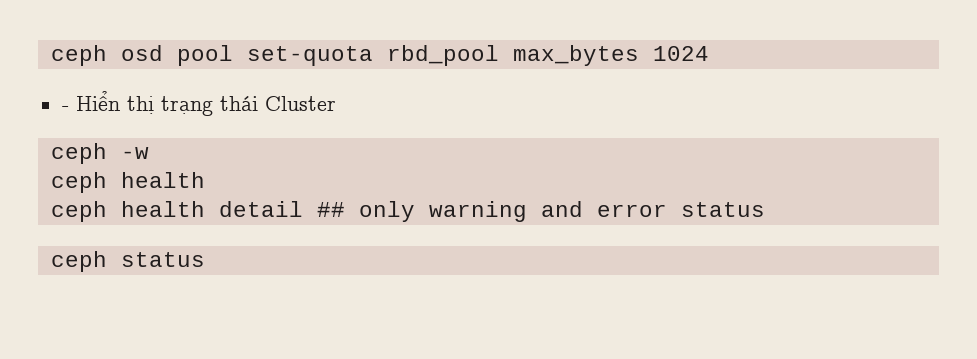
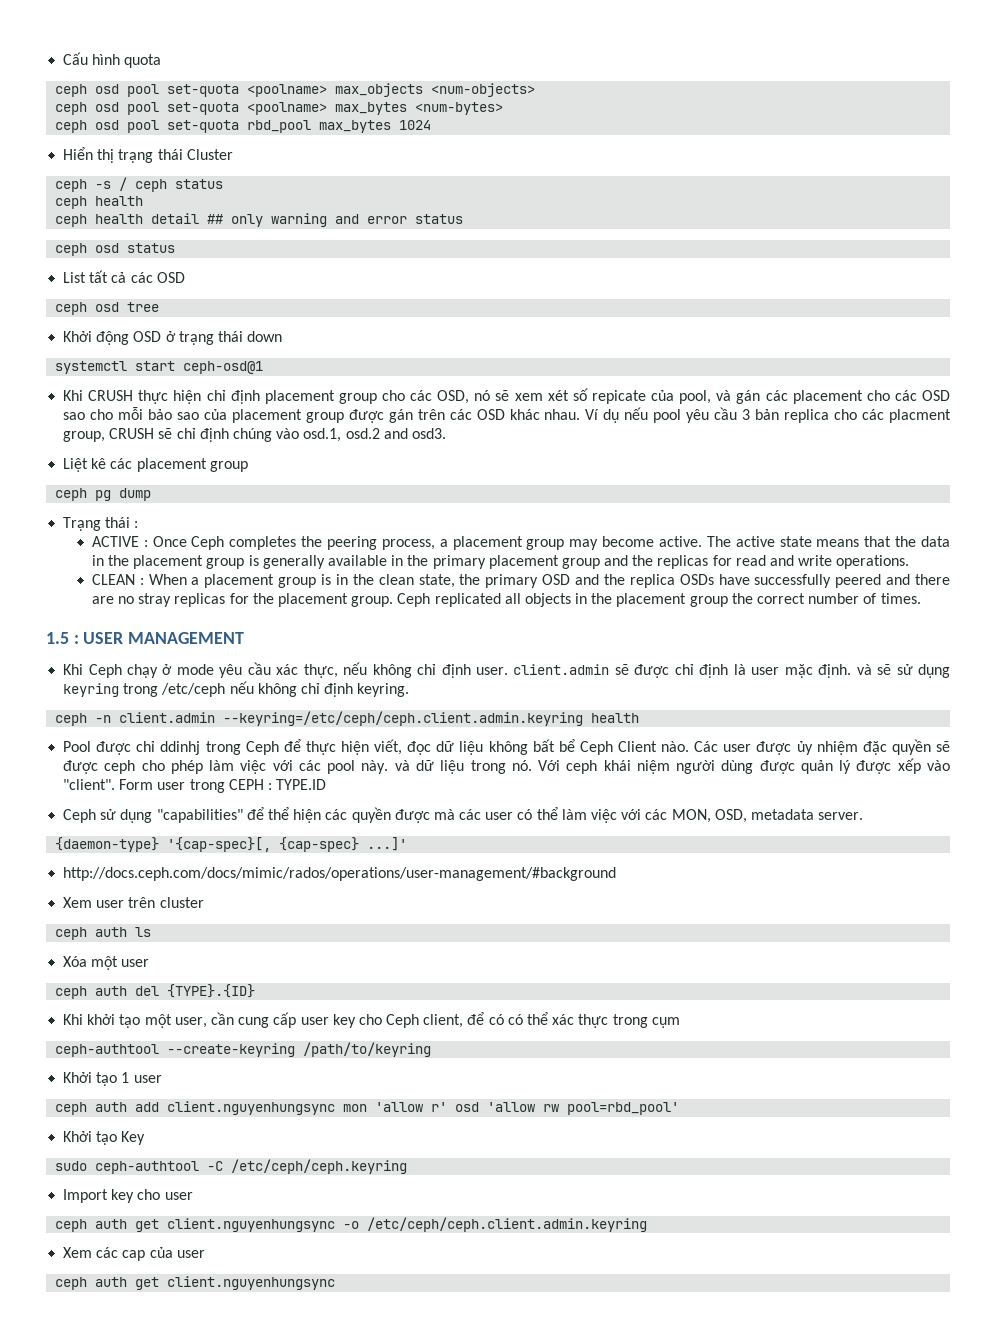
+ Cấu hình quota
+ ceph osd pool set-quota <poolname> max_objects <num-objects>
+ ceph osd pool set-quota <poolname> max_bytes <num-bytes>
- - Hiển thị trạng thái Cluster
+ Hiển thị trạng thái Cluster
- ceph -w
+ ceph -s / ceph status
- ceph status
+ ceph osd status
+ List tất cả các OSD
+ ceph osd tree
+ Khởi động OSD ở trạng thái down
+ systemctl start ceph-osd@1
+ Khi CRUSH thực hiện chỉ định placement group cho các OSD, nó sẽ xem xét số repicate của pool, và gán các placement cho các OSD sao cho mỗi bảo sao của placement group được gán trên các OSD khác nhau. Ví dụ nếu pool yêu cầu 3 bản replica cho các placment group, CRUSH sẽ chỉ định chúng vào osd.1, osd.2 and osd3.
+ Liệt kê các placement group
+ ceph pg dump
+ Trạng thái :
+ ACTIVE : Once Ceph completes the peering process, a placement group may become active. The active state means that the data in the placement group is generally available in the primary placement group and the replicas for read and write operations.
+ CLEAN : When a placement group is in the clean state, the primary OSD and the replica OSDs have successfully peered and there are no stray replicas for the placement group. Ceph replicated all objects in the placement group the correct number of times.
+ 1.5 : USER MANAGEMENT
+ Khi Ceph chạy ở mode yêu cầu xác thực, nếu không chỉ định user. client.admin sẽ được chỉ định là user mặc định. và sẽ sử dụng keyring trong /etc/ceph nếu không chỉ định keyring.
+ ceph -n client.admin --keyring=/etc/ceph/ceph.client.admin.keyring health
+ Pool được chỉ ddinhj trong Ceph để thực hiện viết, đọc dữ liệu không bất bể Ceph Client nào. Các user được ủy nhiệm đặc quyền sẽ được ceph cho phép làm việc với các pool này. và dữ liệu trong nó. Với ceph khái niệm người dùng được quản lý được xếp vào "client". Form user trong CEPH : TYPE.ID
+ Ceph sử dụng "capabilities" để thể hiện các quyền được mà các user có thể làm việc với các MON, OSD, metadata server.
+ {daemon-type} '{cap-spec}[, {cap-spec} ...]'
+ http://docs.ceph.com/docs/mimic/rados/operations/user-management/#background
+ Xem user trên cluster
+ ceph auth ls
+ Xóa một user
+ ceph auth del {TYPE}.{ID}
+ Khi khởi tạo một user, cần cung cấp user key cho Ceph client, để có có thể xác thực trong cụm
+ ceph-authtool --create-keyring /path/to/keyring
+ Khởi tạo 1 user
+ ceph auth add client.nguyenhungsync mon 'allow r' osd 'allow rw pool=rbd_pool'
+ Khởi tạo Key
+ sudo ceph-authtool -C /etc/ceph/ceph.keyring
+ Import key cho user
+ ceph auth get client.nguyenhungsync -o /etc/ceph/ceph.client.admin.keyring
+ Xem các cap của user
+ ceph auth get client.nguyenhungsync

